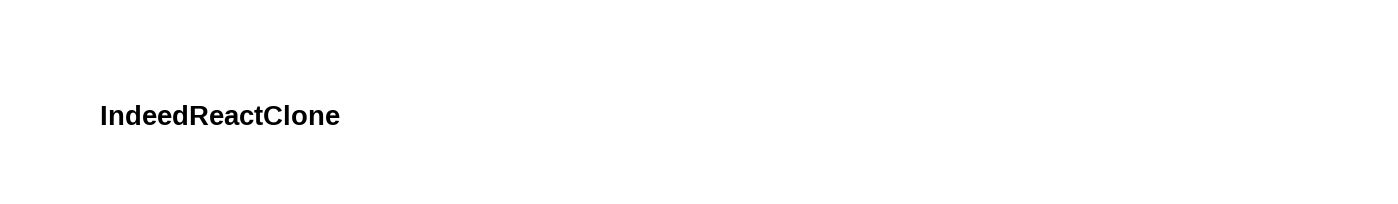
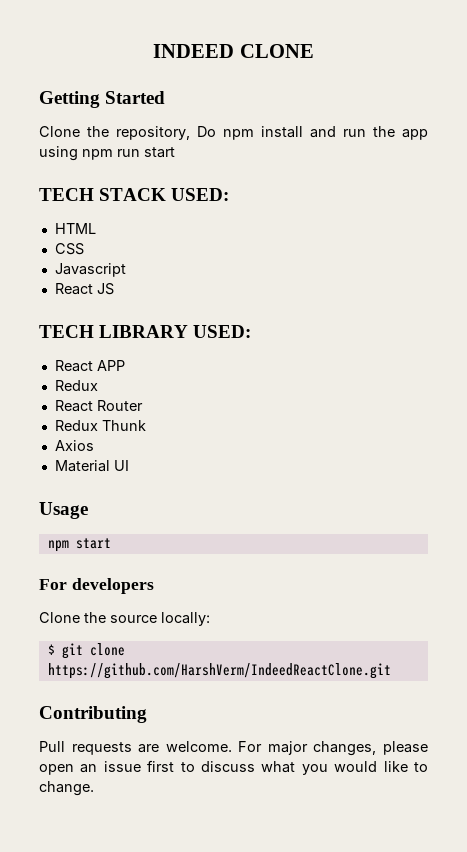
- IndeedReactClone
+ INDEED CLONE
+ Getting Started
+ Clone the repository, Do npm install and run the app using npm run start
+ TECH STACK USED:
+ HTML
+ CSS
+ Javascript
+ React JS
+ TECH LIBRARY USED:
+ React APP
+ Redux
+ React Router
+ Redux Thunk
+ Axios
+ Material UI
+ Usage
+ npm start
+ For developers
+ Clone the source locally:
+ $ git clone https://github.com/HarshVerm/IndeedReactClone.git
+ Contributing
+ Pull requests are welcome. For major changes, please open an issue first to discuss what you would like to change.

